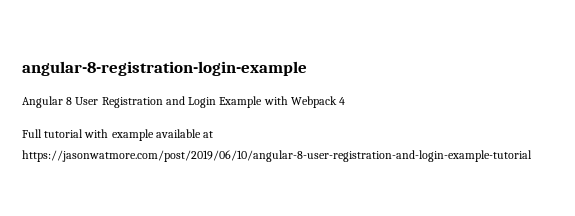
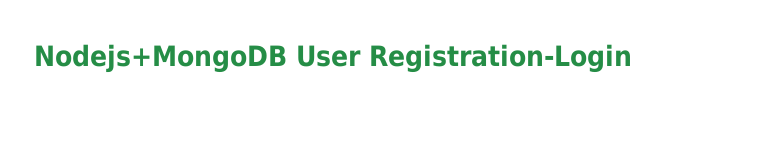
- angular-8-registration-login-example
- Angular 8 User Registration and Login Example with Webpack 4
- Full tutorial with example available at https://jasonwatmore.com/post/2019/06/10/angular-8-user-registration-and-login-example-tutorial
+ Nodejs+MongoDB User Registration-Login

